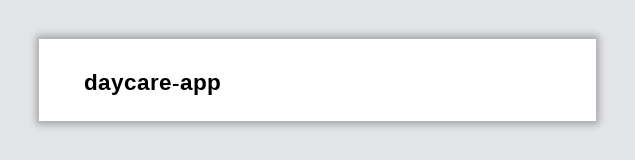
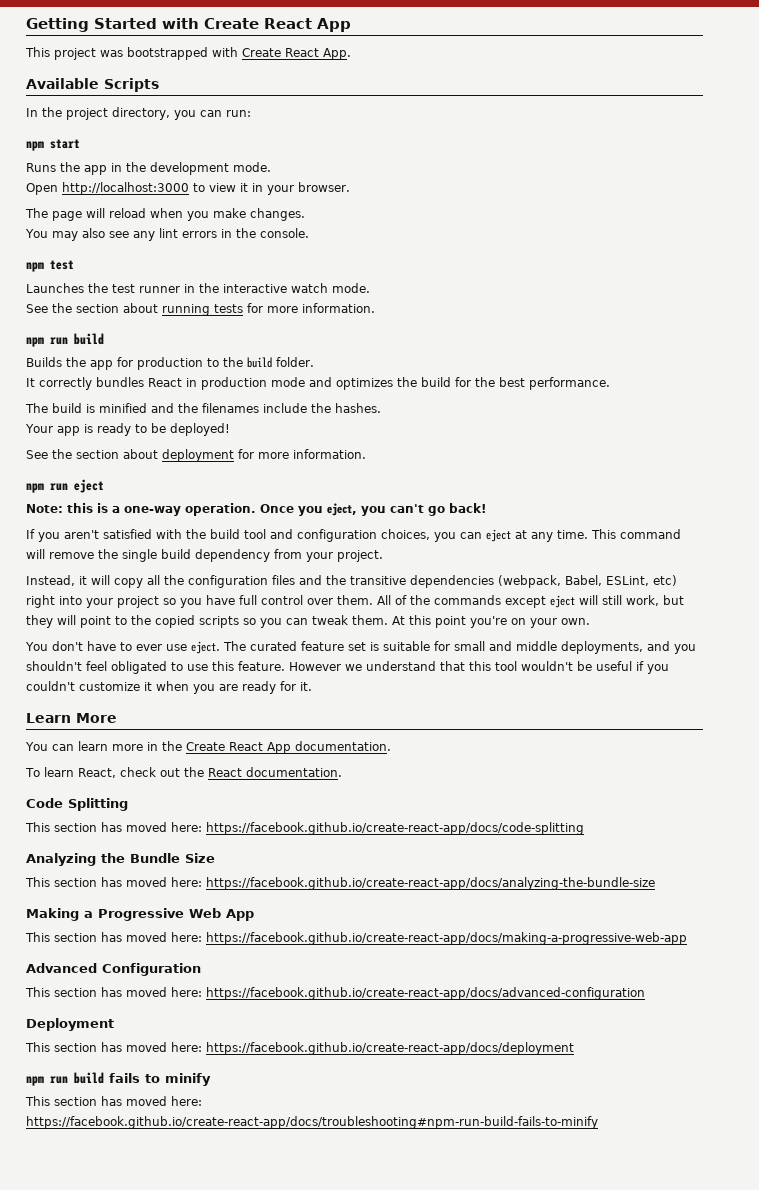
- daycare-app
+ Getting Started with Create React App
+ This project was bootstrapped with Create React App.
+ Available Scripts
+ In the project directory, you can run:
+ npm start
+ Runs the app in the development mode.
+ Open http://localhost:3000 to view it in your browser.
+ The page will reload when you make changes.
+ You may also see any lint errors in the console.
+ npm test
+ Launches the test runner in the interactive watch mode.
+ See the section about running tests for more information.
+ npm run build
+ Builds the app for production to the build folder.
+ It correctly bundles React in production mode and optimizes the build for the best performance.
+ The build is minified and the filenames include the hashes.
+ Your app is ready to be deployed!
+ See the section about deployment for more information.
+ npm run eject
+ Note: this is a one-way operation. Once you eject, you can't go back!
+ If you aren't satisfied with the build tool and configuration choices, you can eject at any time. This command will remove the single build dependency from your project.
+ Instead, it will copy all the configuration files and the transitive dependencies (webpack, Babel, ESLint, etc) right into your project so you have full control over them. All of the commands except eject will still work, but they will point to the copied scripts so you can tweak them. At this point you're on your own.
+ You don't have to ever use eject. The curated feature set is suitable for small and middle deployments, and you shouldn't feel obligated to use this feature. However we understand that this tool wouldn't be useful if you couldn't customize it when you are ready for it.
+ Learn More
+ You can learn more in the Create React App documentation.
+ To learn React, check out the React documentation.
+ Code Splitting
+ This section has moved here: https://facebook.github.io/create-react-app/docs/code-splitting
+ Analyzing the Bundle Size
+ This section has moved here: https://facebook.github.io/create-react-app/docs/analyzing-the-bundle-size
+ Making a Progressive Web App
+ This section has moved here: https://facebook.github.io/create-react-app/docs/making-a-progressive-web-app
+ Advanced Configuration
+ This section has moved here: https://facebook.github.io/create-react-app/docs/advanced-configuration
+ Deployment
+ This section has moved here: https://facebook.github.io/create-react-app/docs/deployment
+ npm run build fails to minify
+ This section has moved here: https://facebook.github.io/create-react-app/docs/troubleshooting#npm-run-build-fails-to-minify

